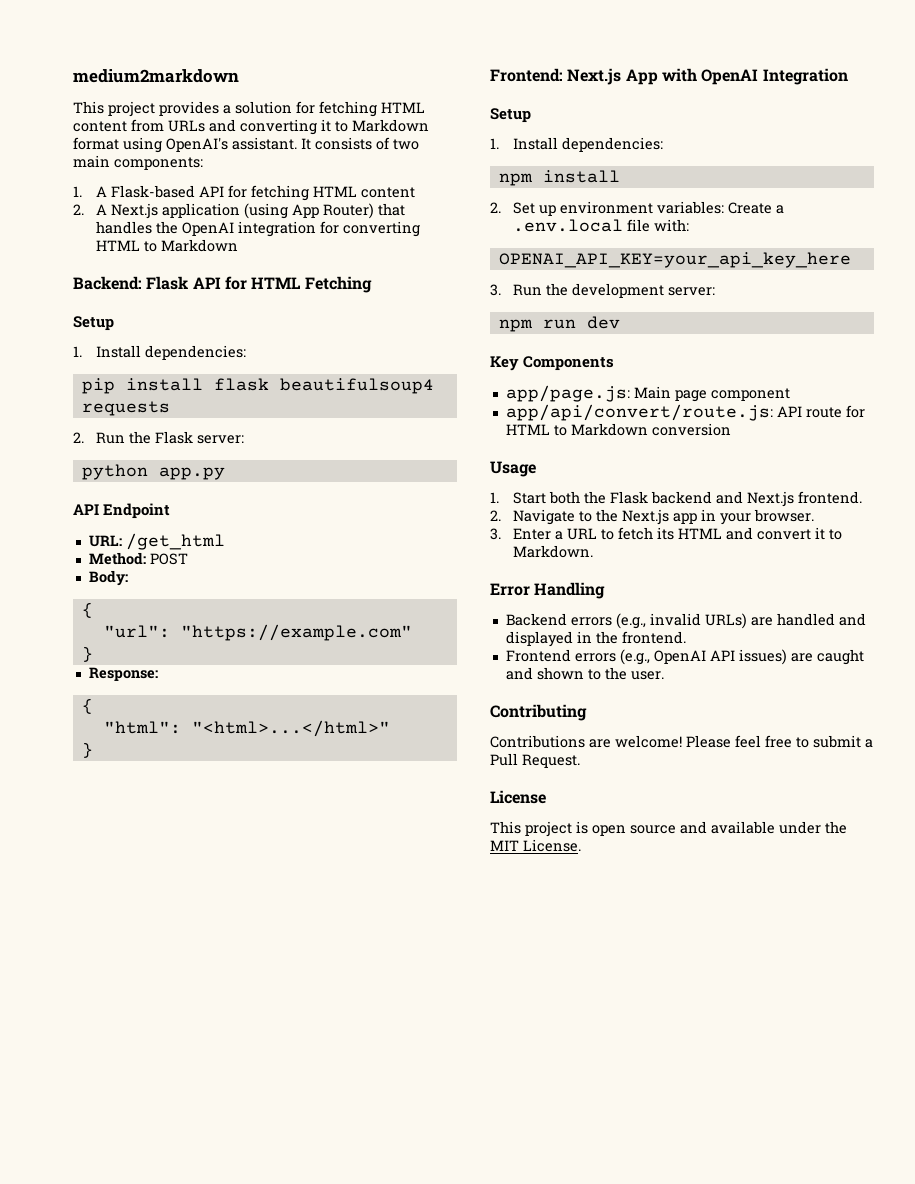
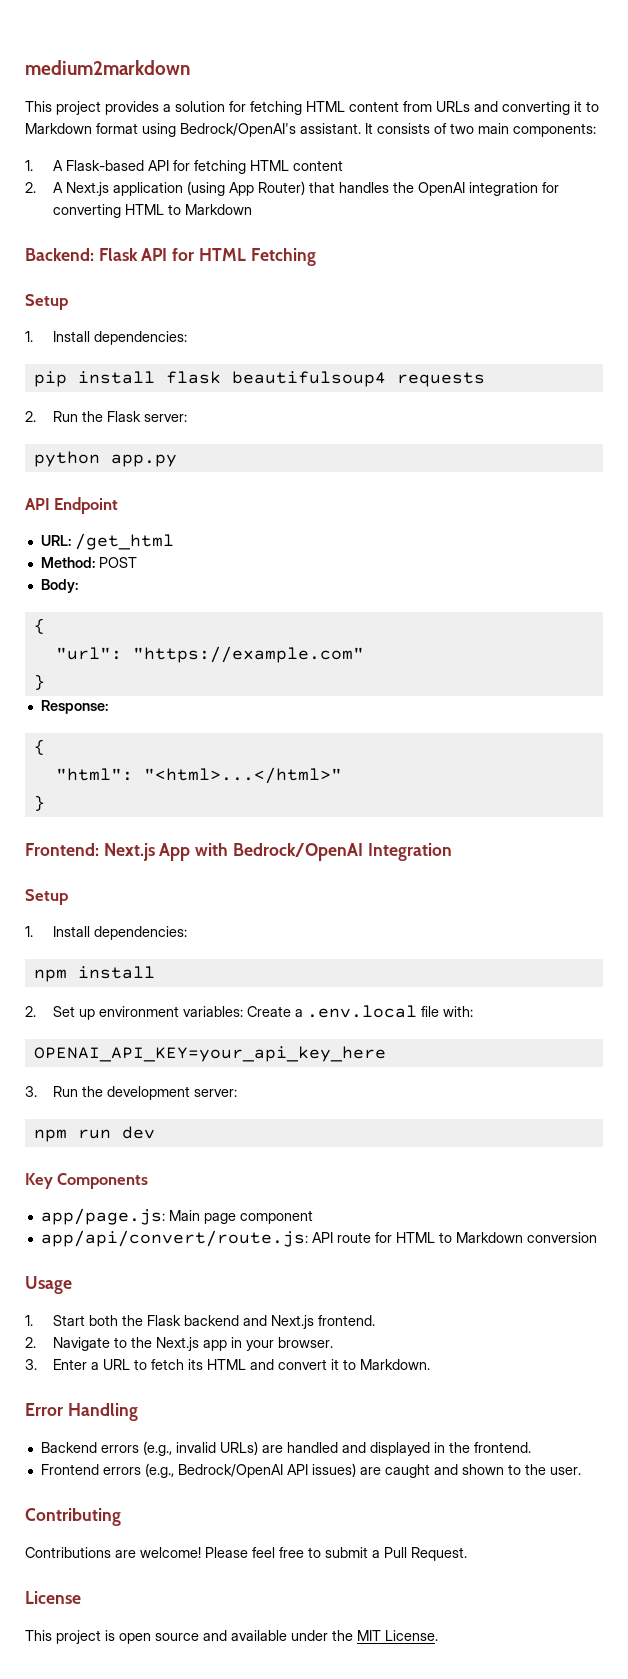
- This project provides a solution for fetching HTML content from URLs and converting it to Markdown format using OpenAI's assistant.
+ This project provides a solution for fetching HTML content from URLs and converting it to Markdown format using Bedrock/OpenAI's assistant.
- Frontend: Next.js App with OpenAI Integration
+ Frontend: Next.js App with Bedrock/OpenAI Integration
- Frontend errors (e.g., OpenAI API issues) are caught and shown to the user.
+ Frontend errors (e.g., Bedrock/OpenAI API issues) are caught and shown to the user.

